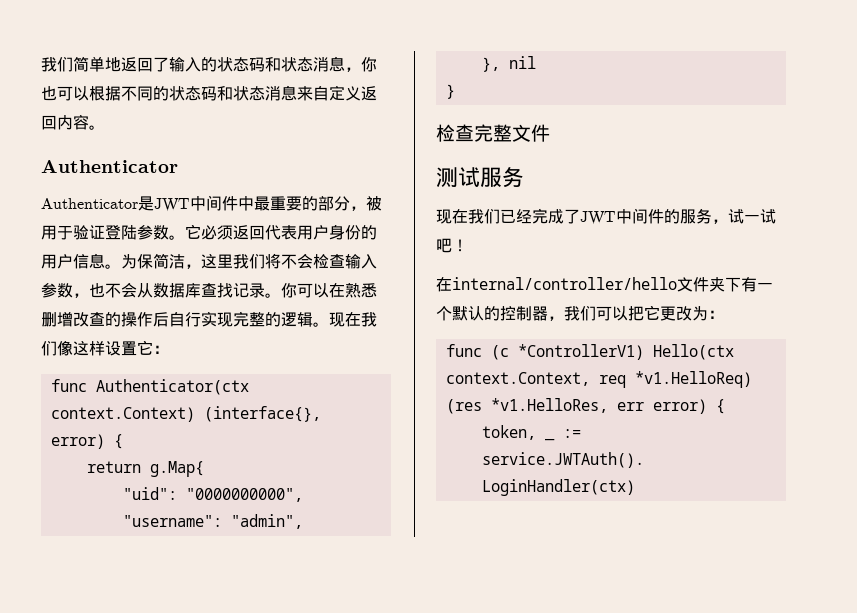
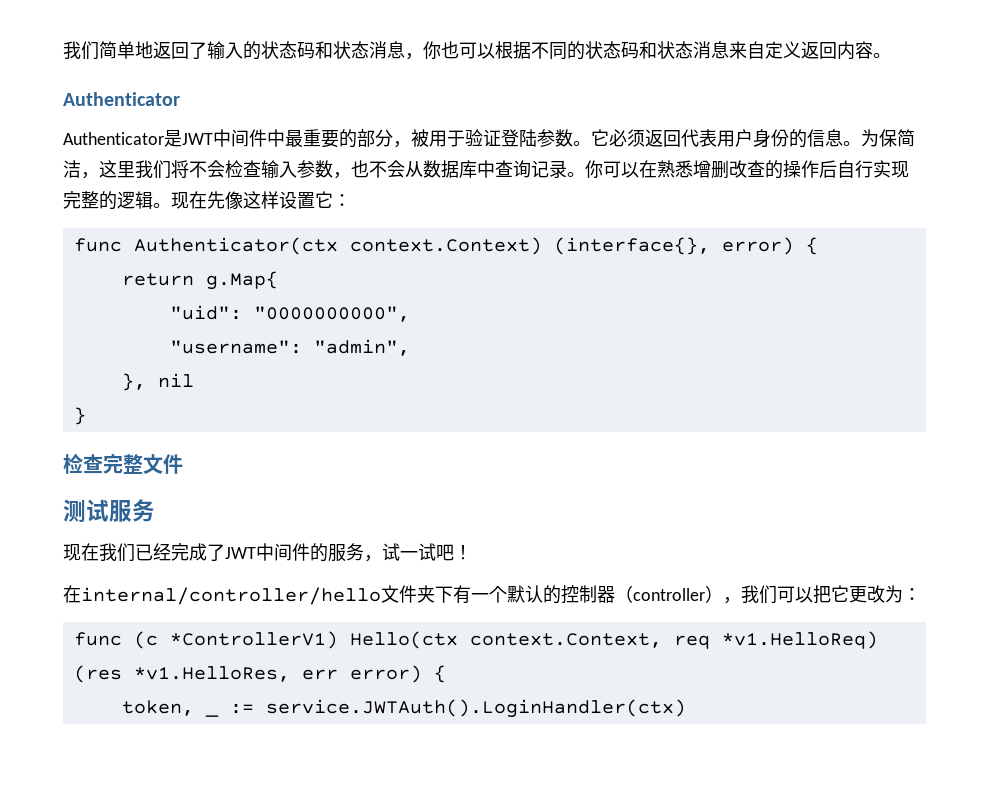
- 它必须返回代表用户身份的用户信息。
+ 它必须返回代表用户身份的信息。
- 为保简洁，这里我们将不会检查输入参数，也不会从数据库查找记录。
+ 为保简洁，这里我们将不会检查输入参数，也不会从数据库中查询记录。
- 你可以在熟悉删增改查的操作后自行实现完整的逻辑。
+ 你可以在熟悉增删改查的操作后自行实现完整的逻辑。
- 现在我们像这样设置它：
+ 现在先像这样设置它：
- 在internal/controller/hello文件夹下有一个默认的控制器，我们可以把它更改为：
+ 在internal/controller/hello文件夹下有一个默认的控制器（controller），我们可以把它更改为：

